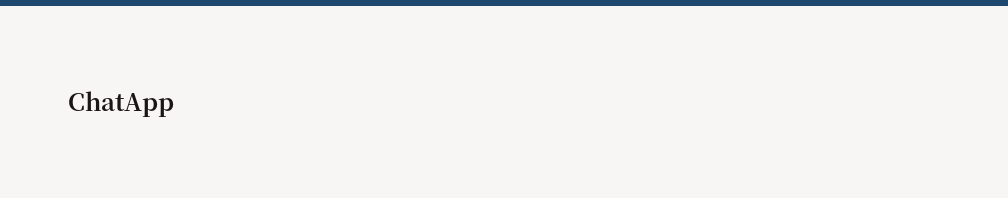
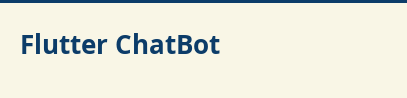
- ChatApp
+ Flutter ChatBot

